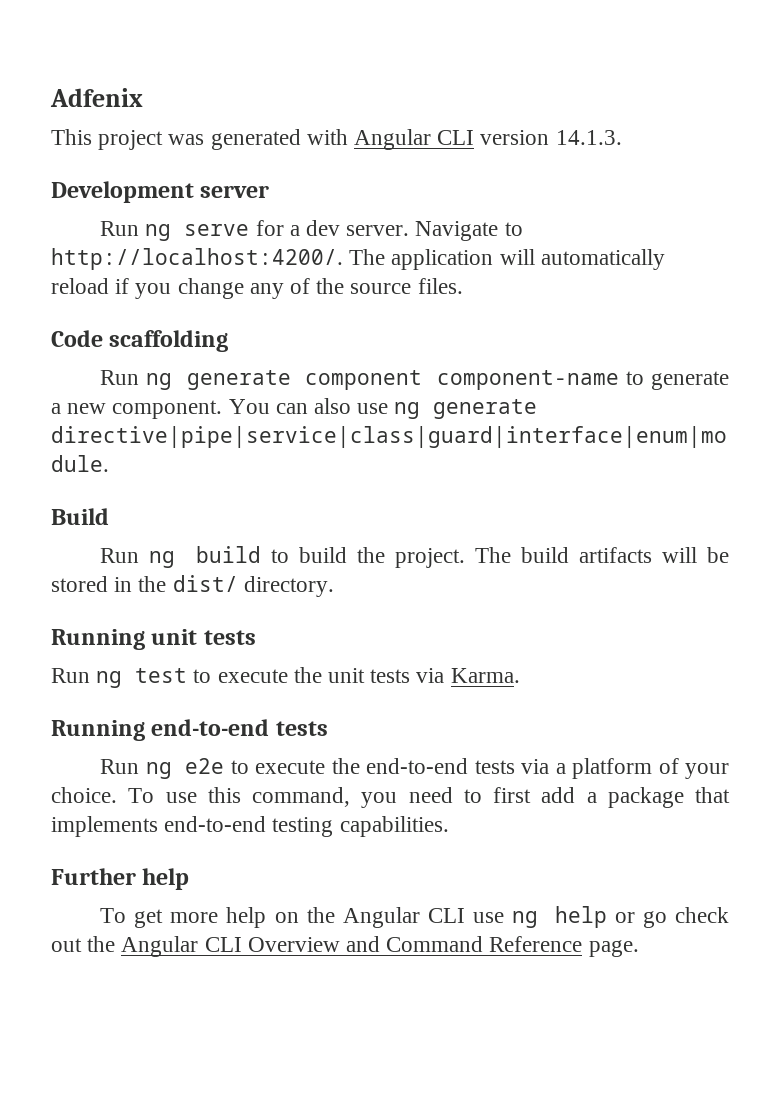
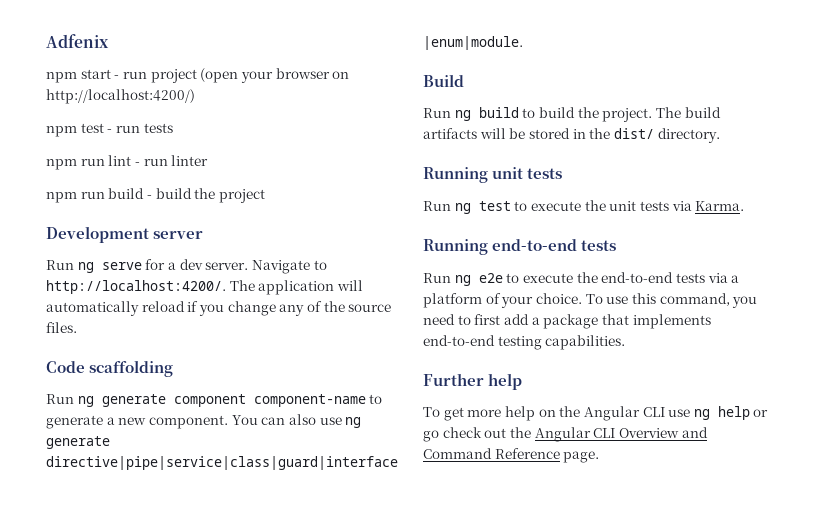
- This project was generated with Angular CLI version 14.1.3.
+ npm start - run project (open your browser on http://localhost:4200/)
+ npm test - run tests
+ npm run lint - run linter
+ npm run build - build the project

